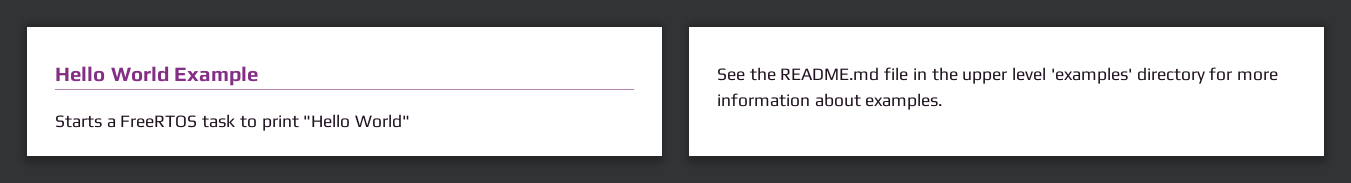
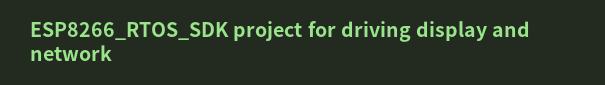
- Hello World Example
- Starts a FreeRTOS task to print "Hello World"
- See the README.md file in the upper level 'examples' directory for more information about examples.
+ ESP8266_RTOS_SDK project for driving display and network

